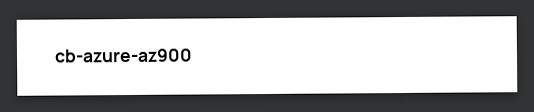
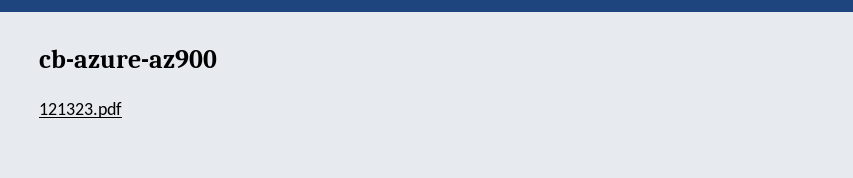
+ 121323.pdf

